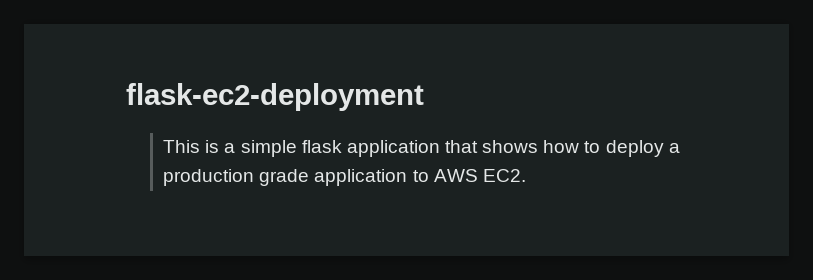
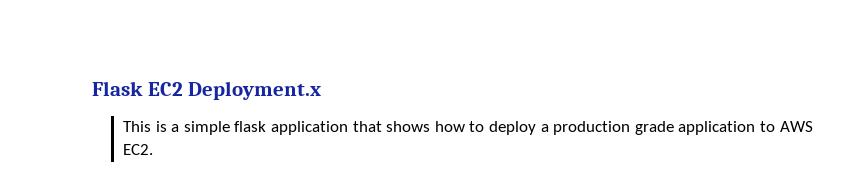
- flask-ec2-deployment
+ Flask EC2 Deployment.x

